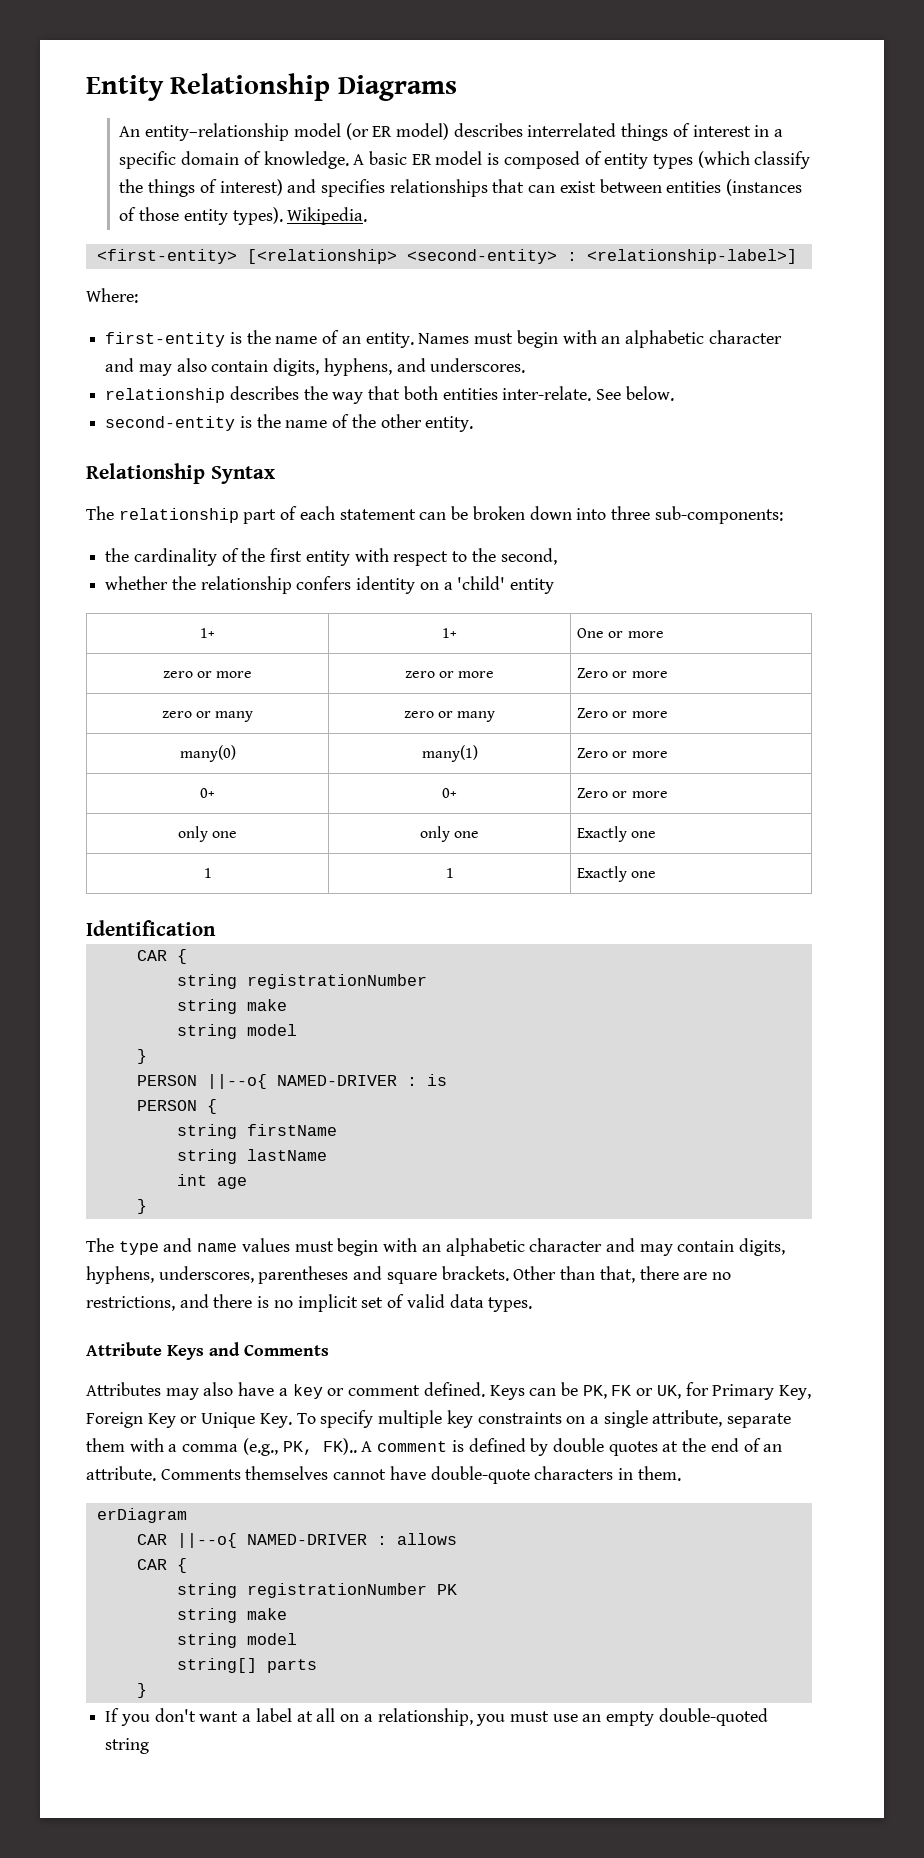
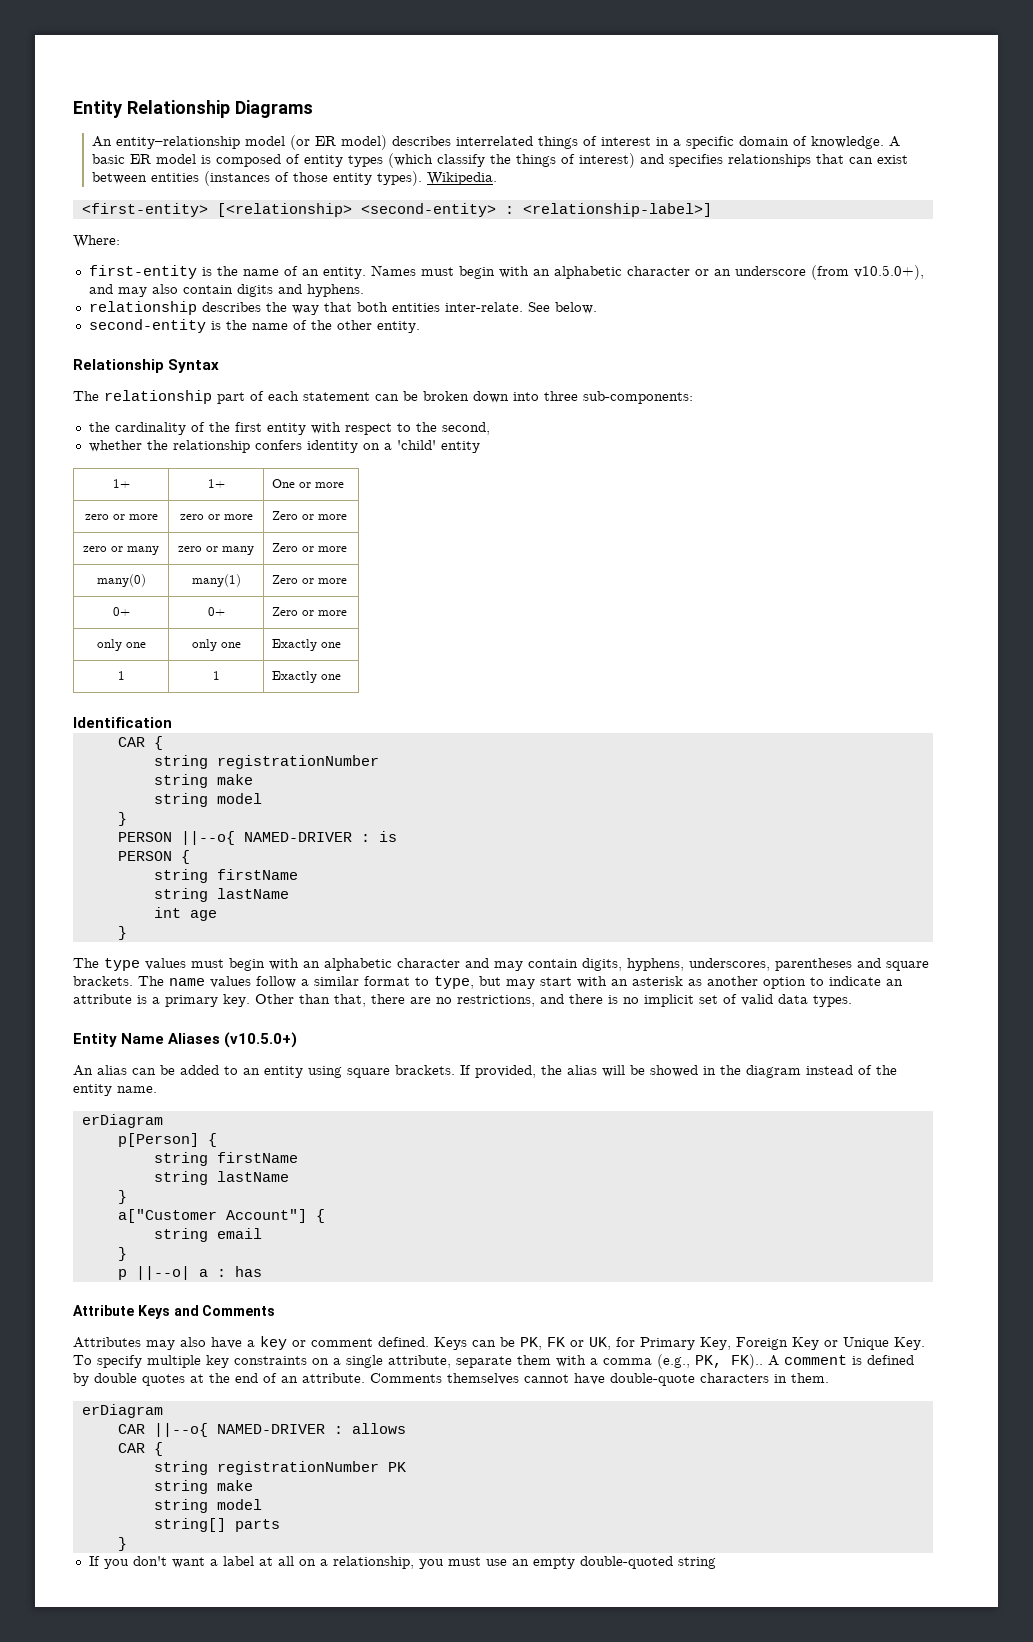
- Names must begin with an alphabetic character and may also contain digits, hyphens, and underscores.
+ Names must begin with an alphabetic character or an underscore (from v10.5.0+), and may also contain digits and hyphens.
- The type and name values must begin with an alphabetic character and may contain digits, hyphens, underscores, parentheses and square brackets.
+ The type values must begin with an alphabetic character and may contain digits, hyphens, underscores, parentheses and square brackets.
+ The name values follow a similar format to type, but may start with an asterisk as another option to indicate an attribute is a primary key.
+ Entity Name Aliases (v10.5.0+)
+ An alias can be added to an entity using square brackets. If provided, the alias will be showed in the diagram instead of the entity name.
+ erDiagram
+ p[Person] {
+ string firstName
+ string lastName
+ }
+ a["Customer Account"] {
+ string email
+ }
+ p ||--o| a : has

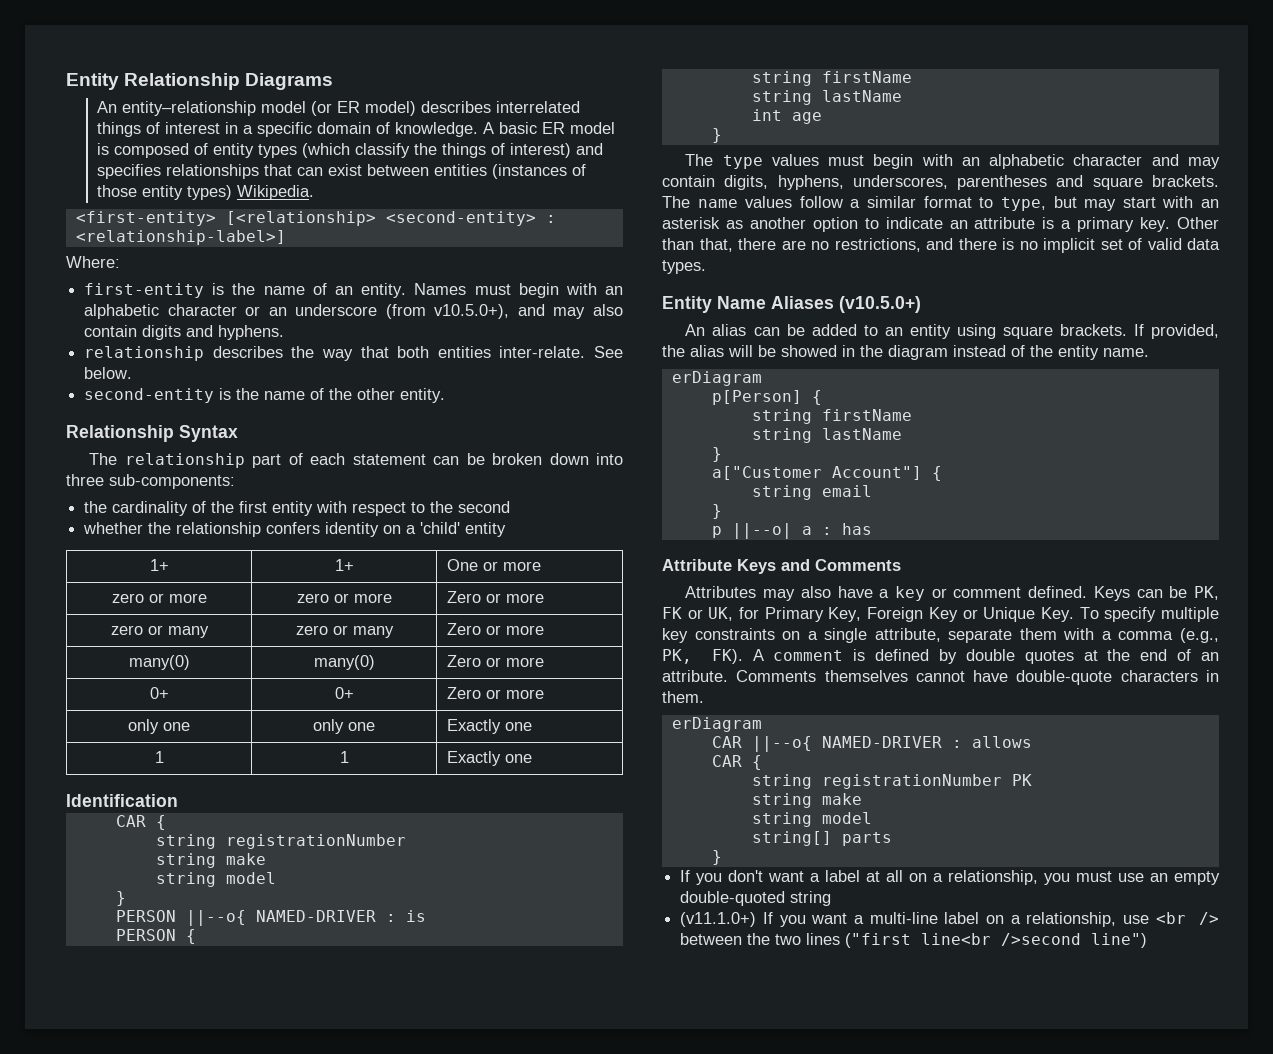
- A basic ER model is composed of entity types (which classify the things of interest) and specifies relationships that can exist between entities (instances of those entity types). Wikipedia.
+ A basic ER model is composed of entity types (which classify the things of interest) and specifies relationships that can exist between entities (instances of those entity types) Wikipedia.
- the cardinality of the first entity with respect to the second,
+ the cardinality of the first entity with respect to the second
- many(0) | many(1) | Zero or more
+ many(0) | many(0) | Zero or more
- Keys can be PK, FK or UK, for Primary Key, Foreign Key or Unique Key. To specify multiple key constraints on a single attribute, separate them with a comma (e.g., PK, FK).. A comment is defined by double quotes at the end of an attribute.
+ Keys can be PK, FK or UK, for Primary Key, Foreign Key or Unique Key. To specify multiple key constraints on a single attribute, separate them with a comma (e.g., PK, FK). A comment is defined by double quotes at the end of an attribute.
+ (v11.1.0+) If you want a multi-line label on a relationship, use <br /> between the two lines ("first line<br />second line")

